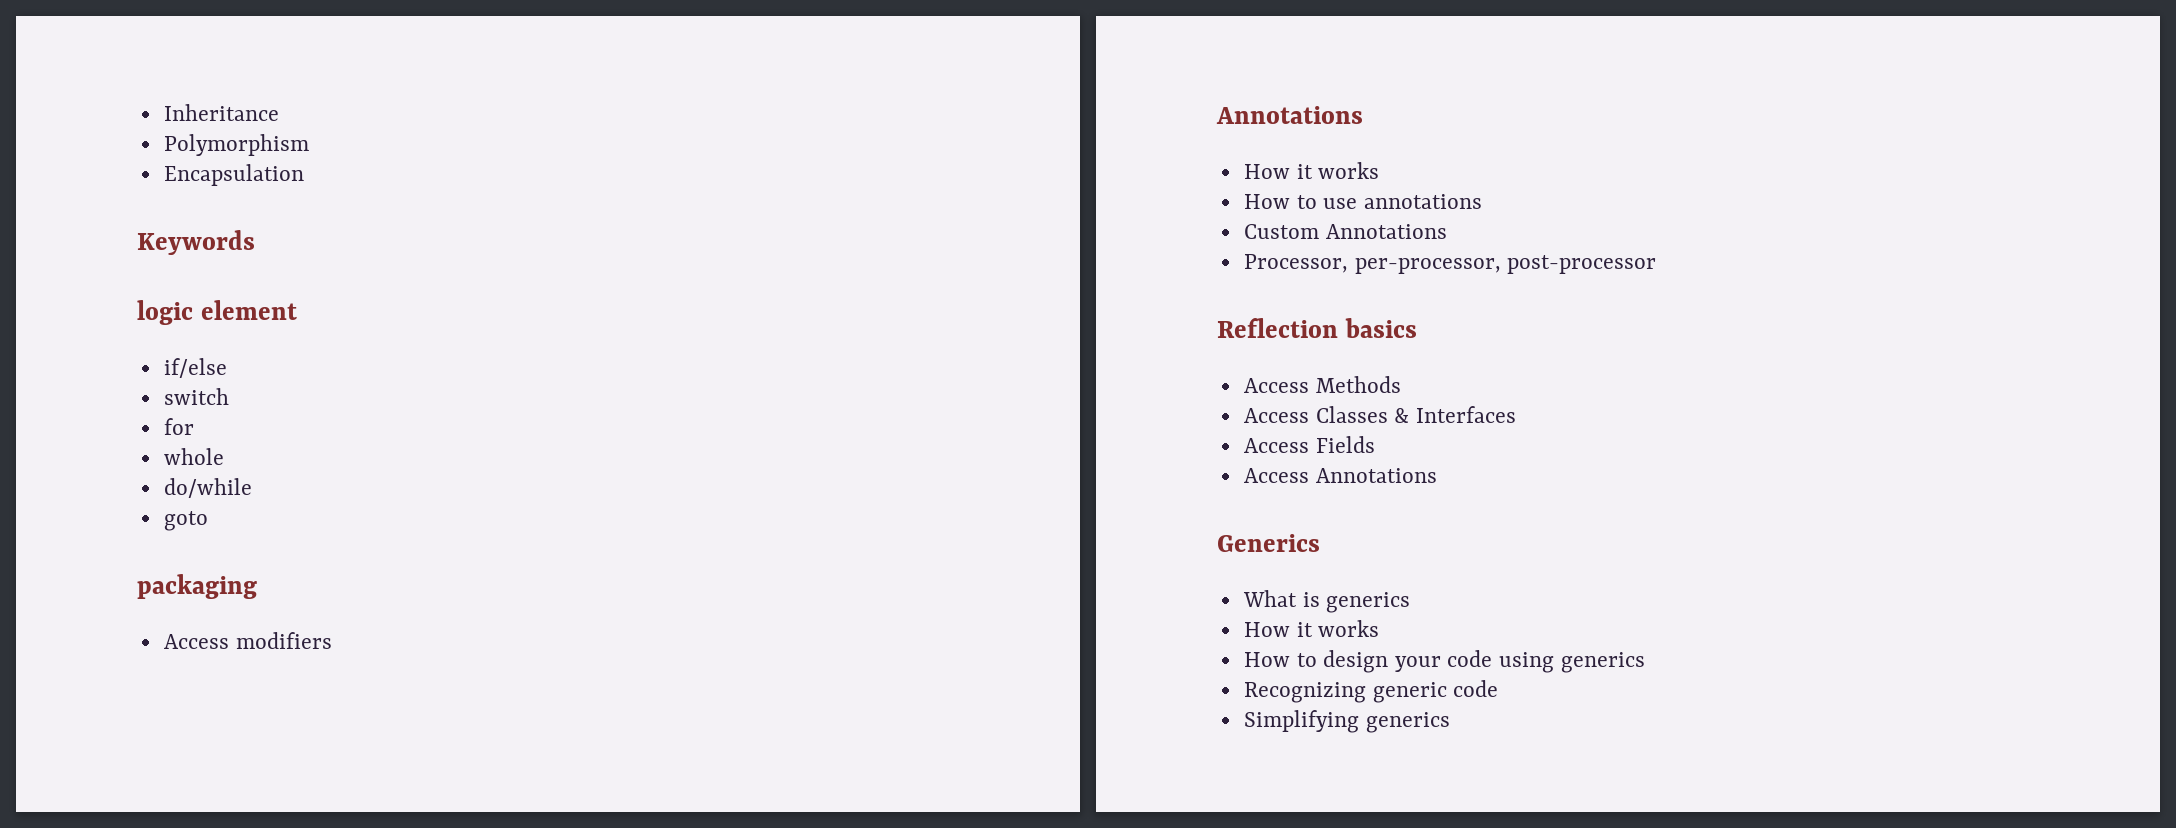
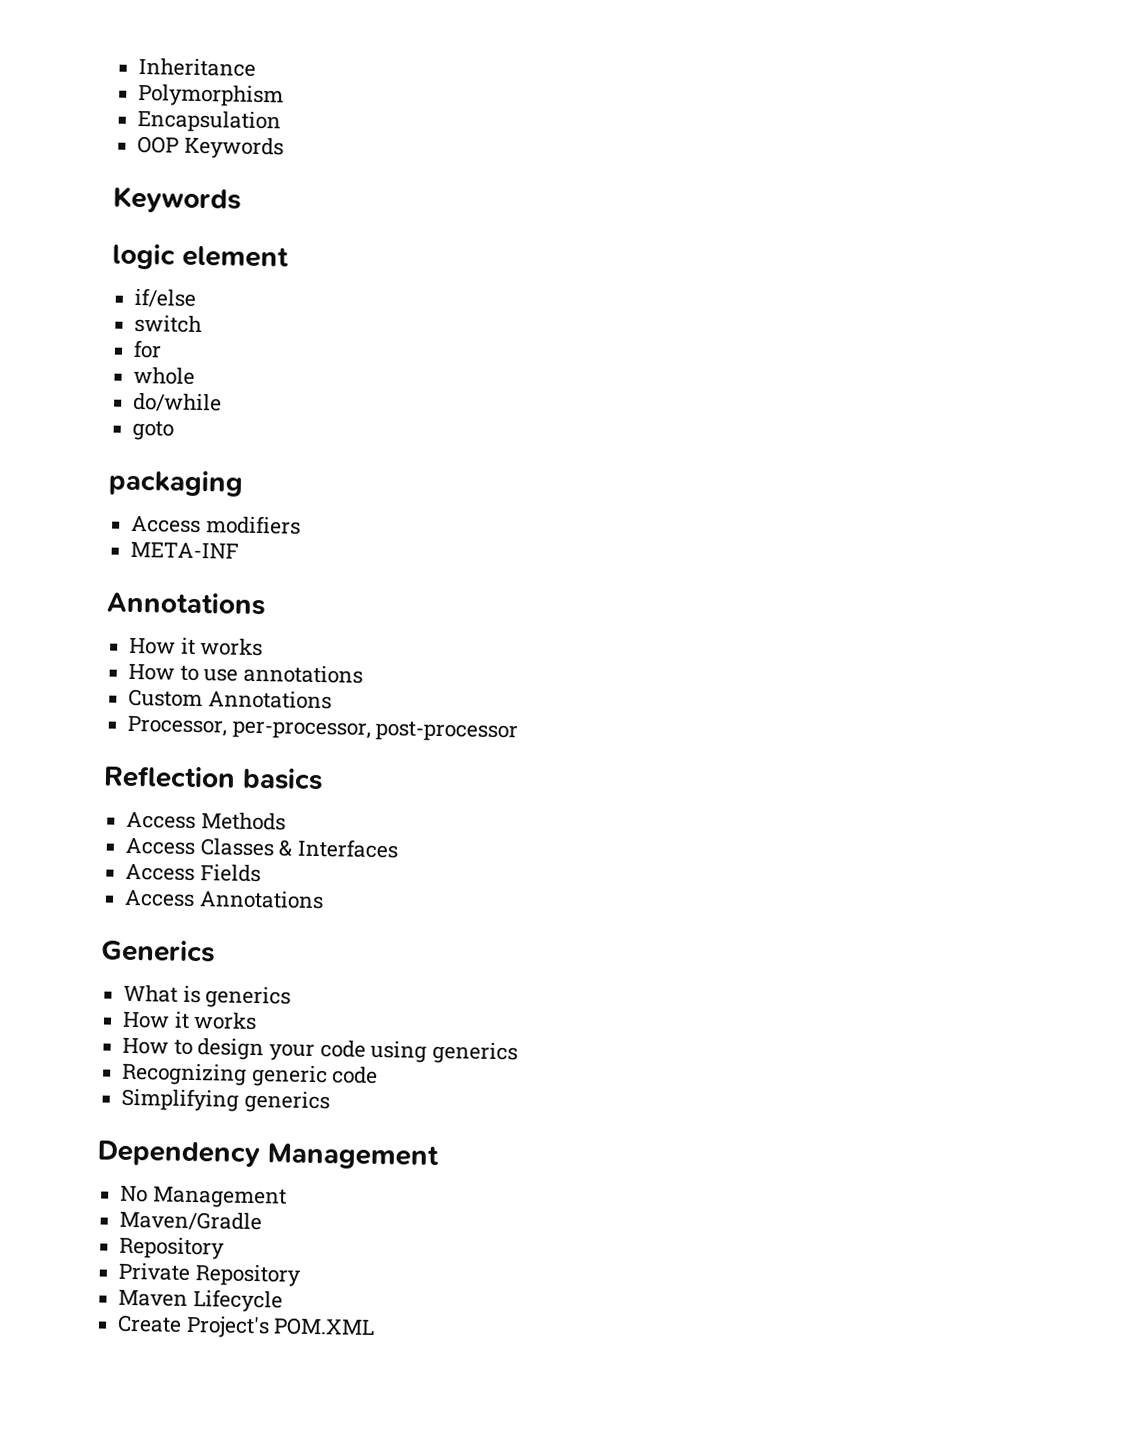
+ OOP Keywords
+ META-INF
+ Dependency Management
+ No Management
+ Maven/Gradle
+ Repository
+ Private Repository
+ Maven Lifecycle
+ Create Project's POM.XML

